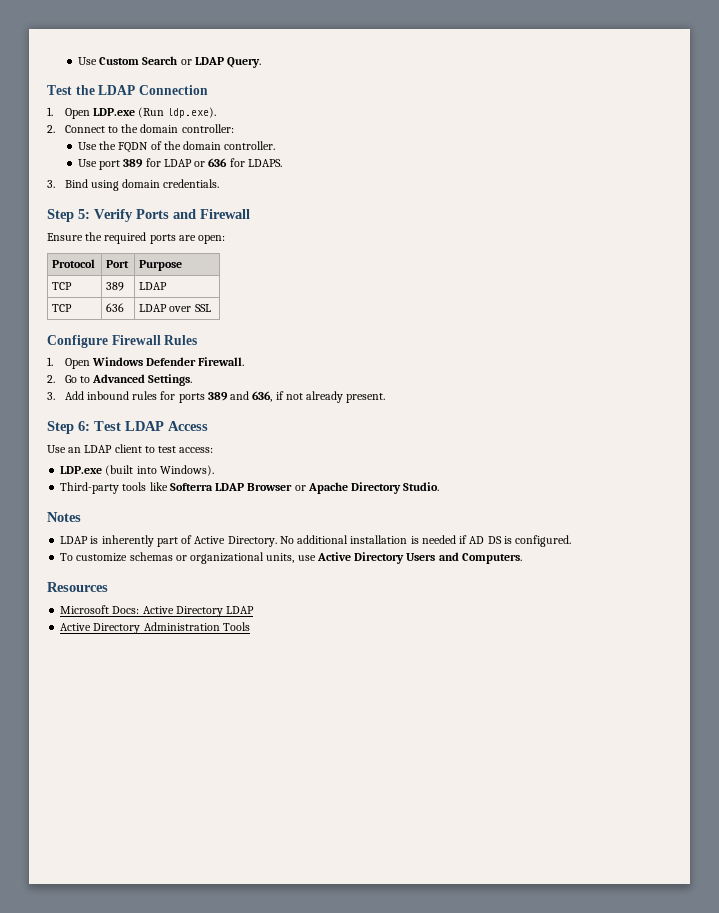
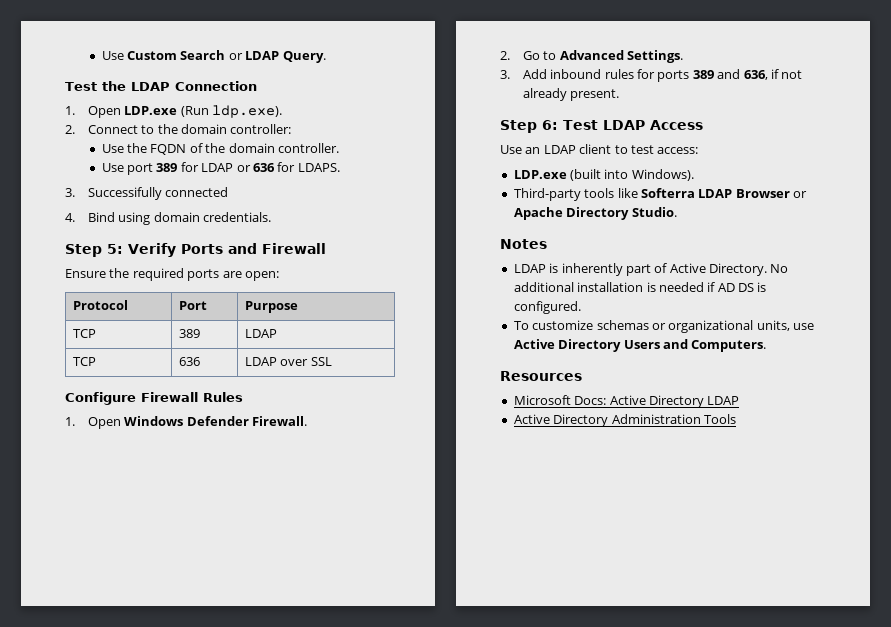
- 3. Bind using domain credentials.
+ 3. Successifully connected
+ 4. Bind using domain credentials.

